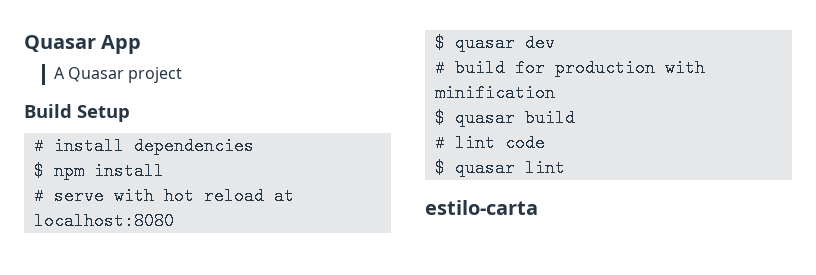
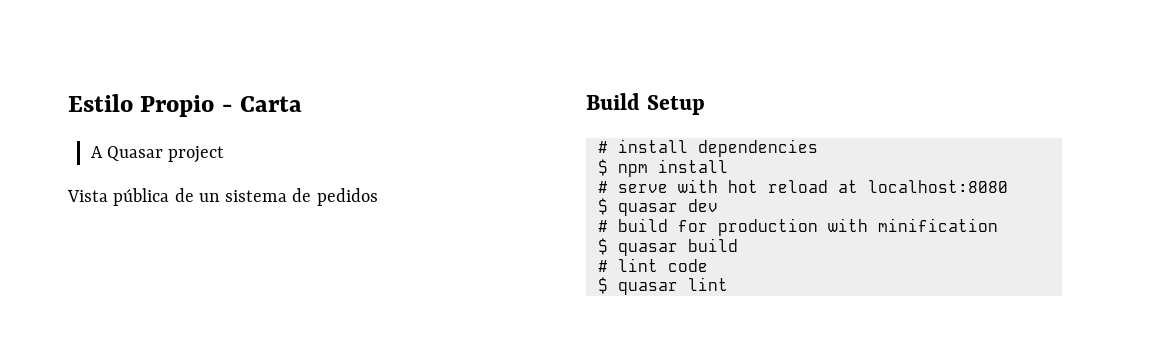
- Quasar App
+ Estilo Propio - Carta
+ Vista pública de un sistema de pedidos
- estilo-carta

